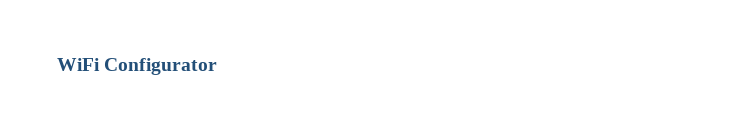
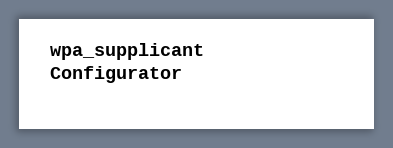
- WiFi Configurator
+ wpa_supplicant Configurator

